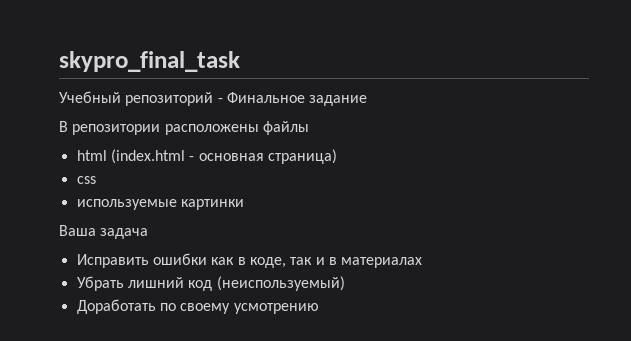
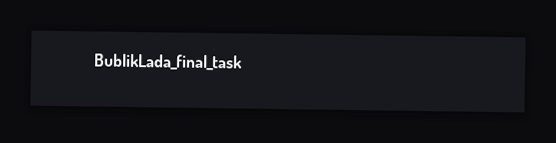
- skypro_final_task
- Учебный репозиторий - Финальное задание
- В репозитории расположены файлы
- html (index.html - основная страница)
- css
- используемые картинки
- Ваша задача
- Исправить ошибки как в коде, так и в материалах
- Убрать лишний код (неиспользуемый)
- Доработать по своему усмотрению
+ BublikLada_final_task

